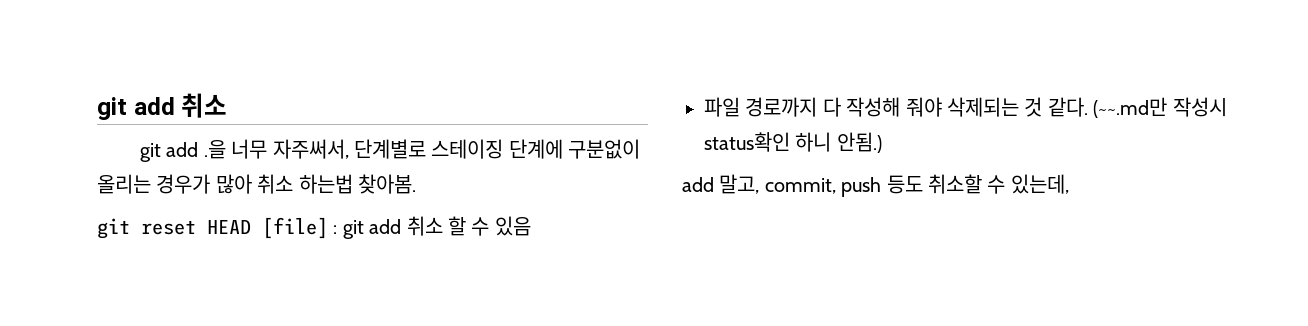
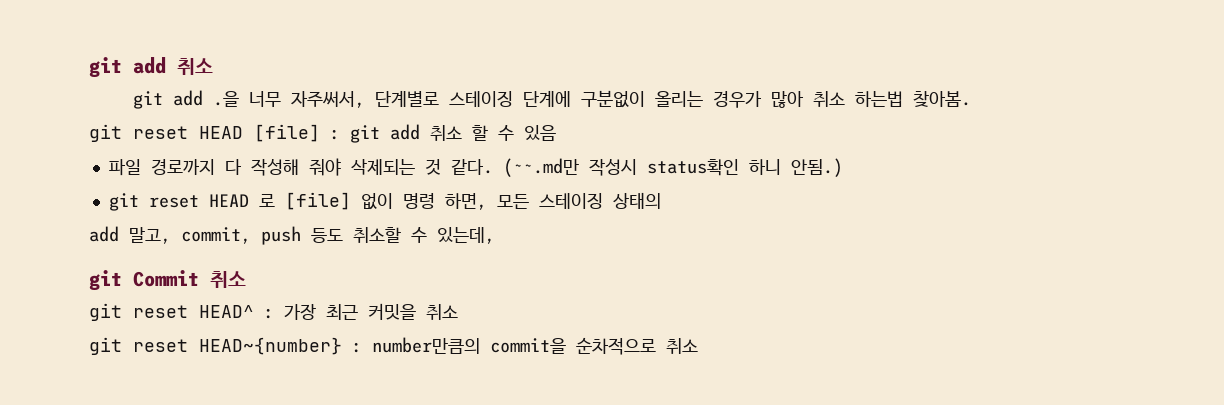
+ git reset HEAD 로 [file] 없이 명령 하면, 모든 스테이징 상태의
+ git Commit 취소
+ git reset HEAD^ : 가장 최근 커밋을 취소
+ git reset HEAD~{number} : number만큼의 commit을 순차적으로 취소

